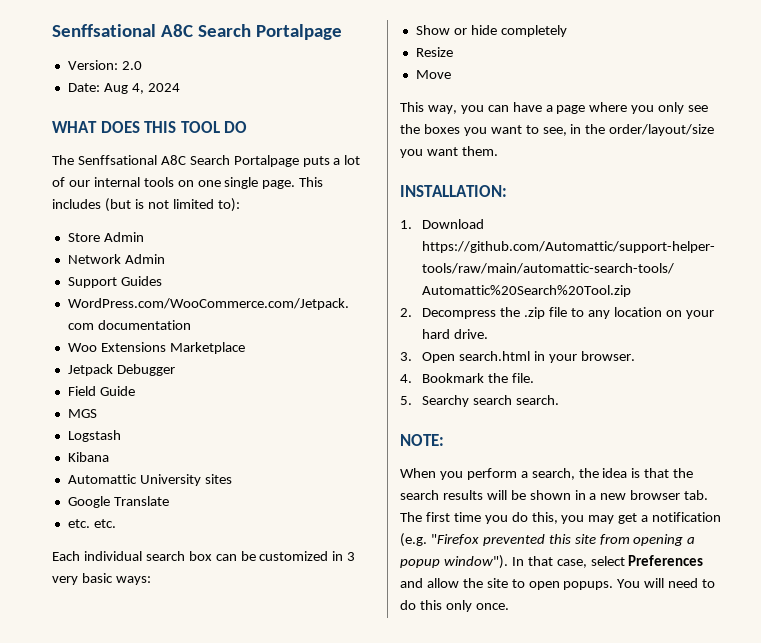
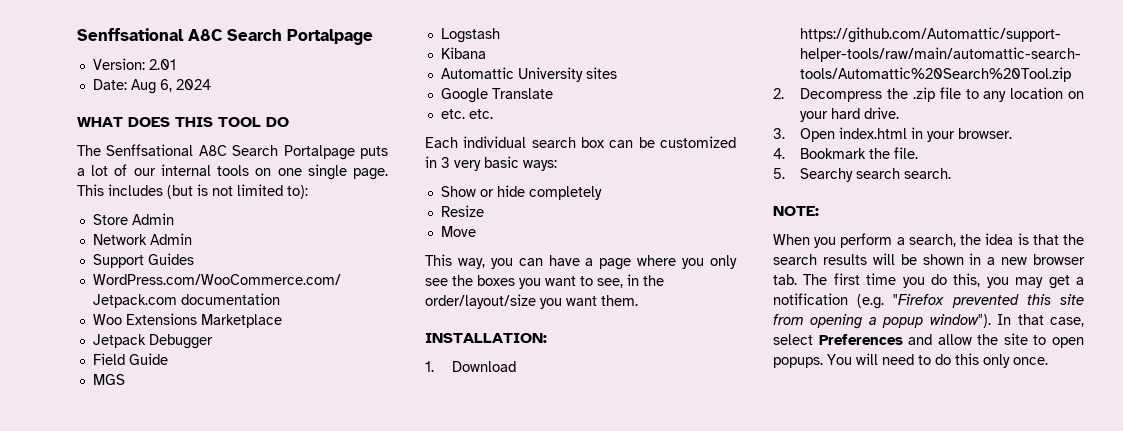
- Version: 2.0
+ Version: 2.01
- Date: Aug 4, 2024
+ Date: Aug 6, 2024
- 3. Open search.html in your browser.
+ 3. Open index.html in your browser.

